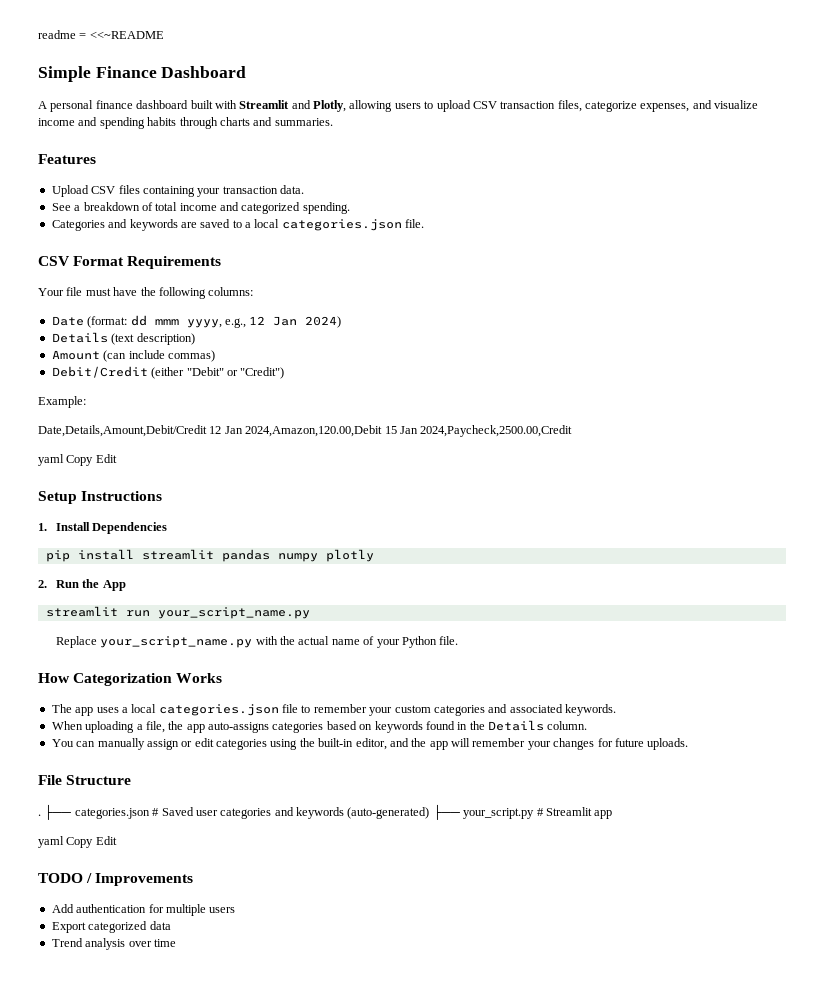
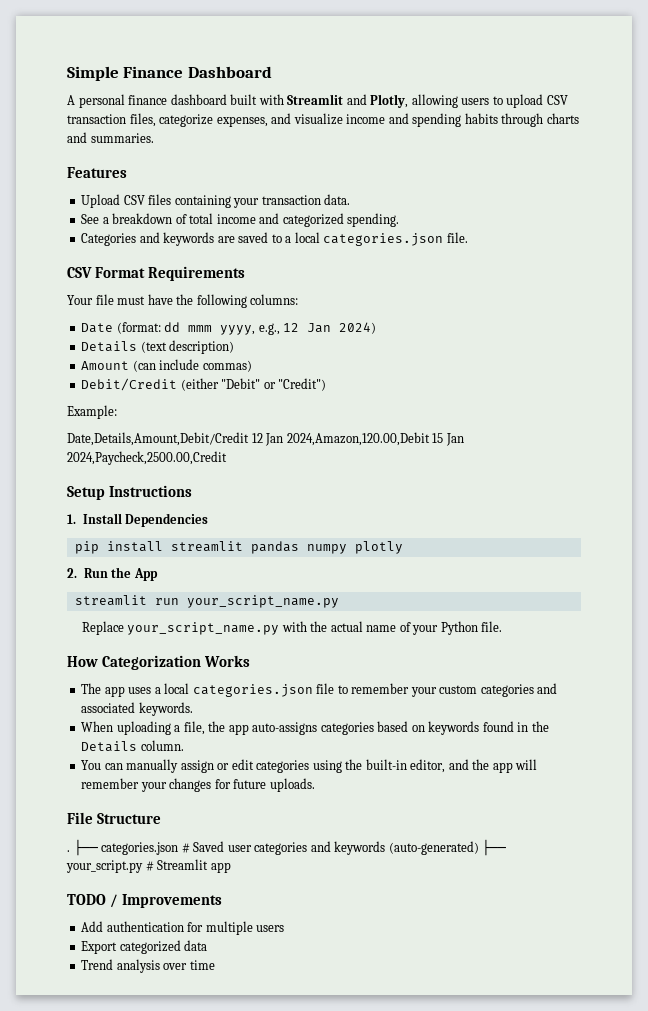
- readme = <<~README
  Date,Details,Amount,Debit/Credit 12 Jan 2024,Amazon,120.00,Debit 15 Jan 2024,Paycheck,2500.00,Credit
- yaml Copy Edit
  ├── categories.json # Saved user categories and keywords (auto-generated) ├── your_script.py # Streamlit app
- yaml Copy Edit

